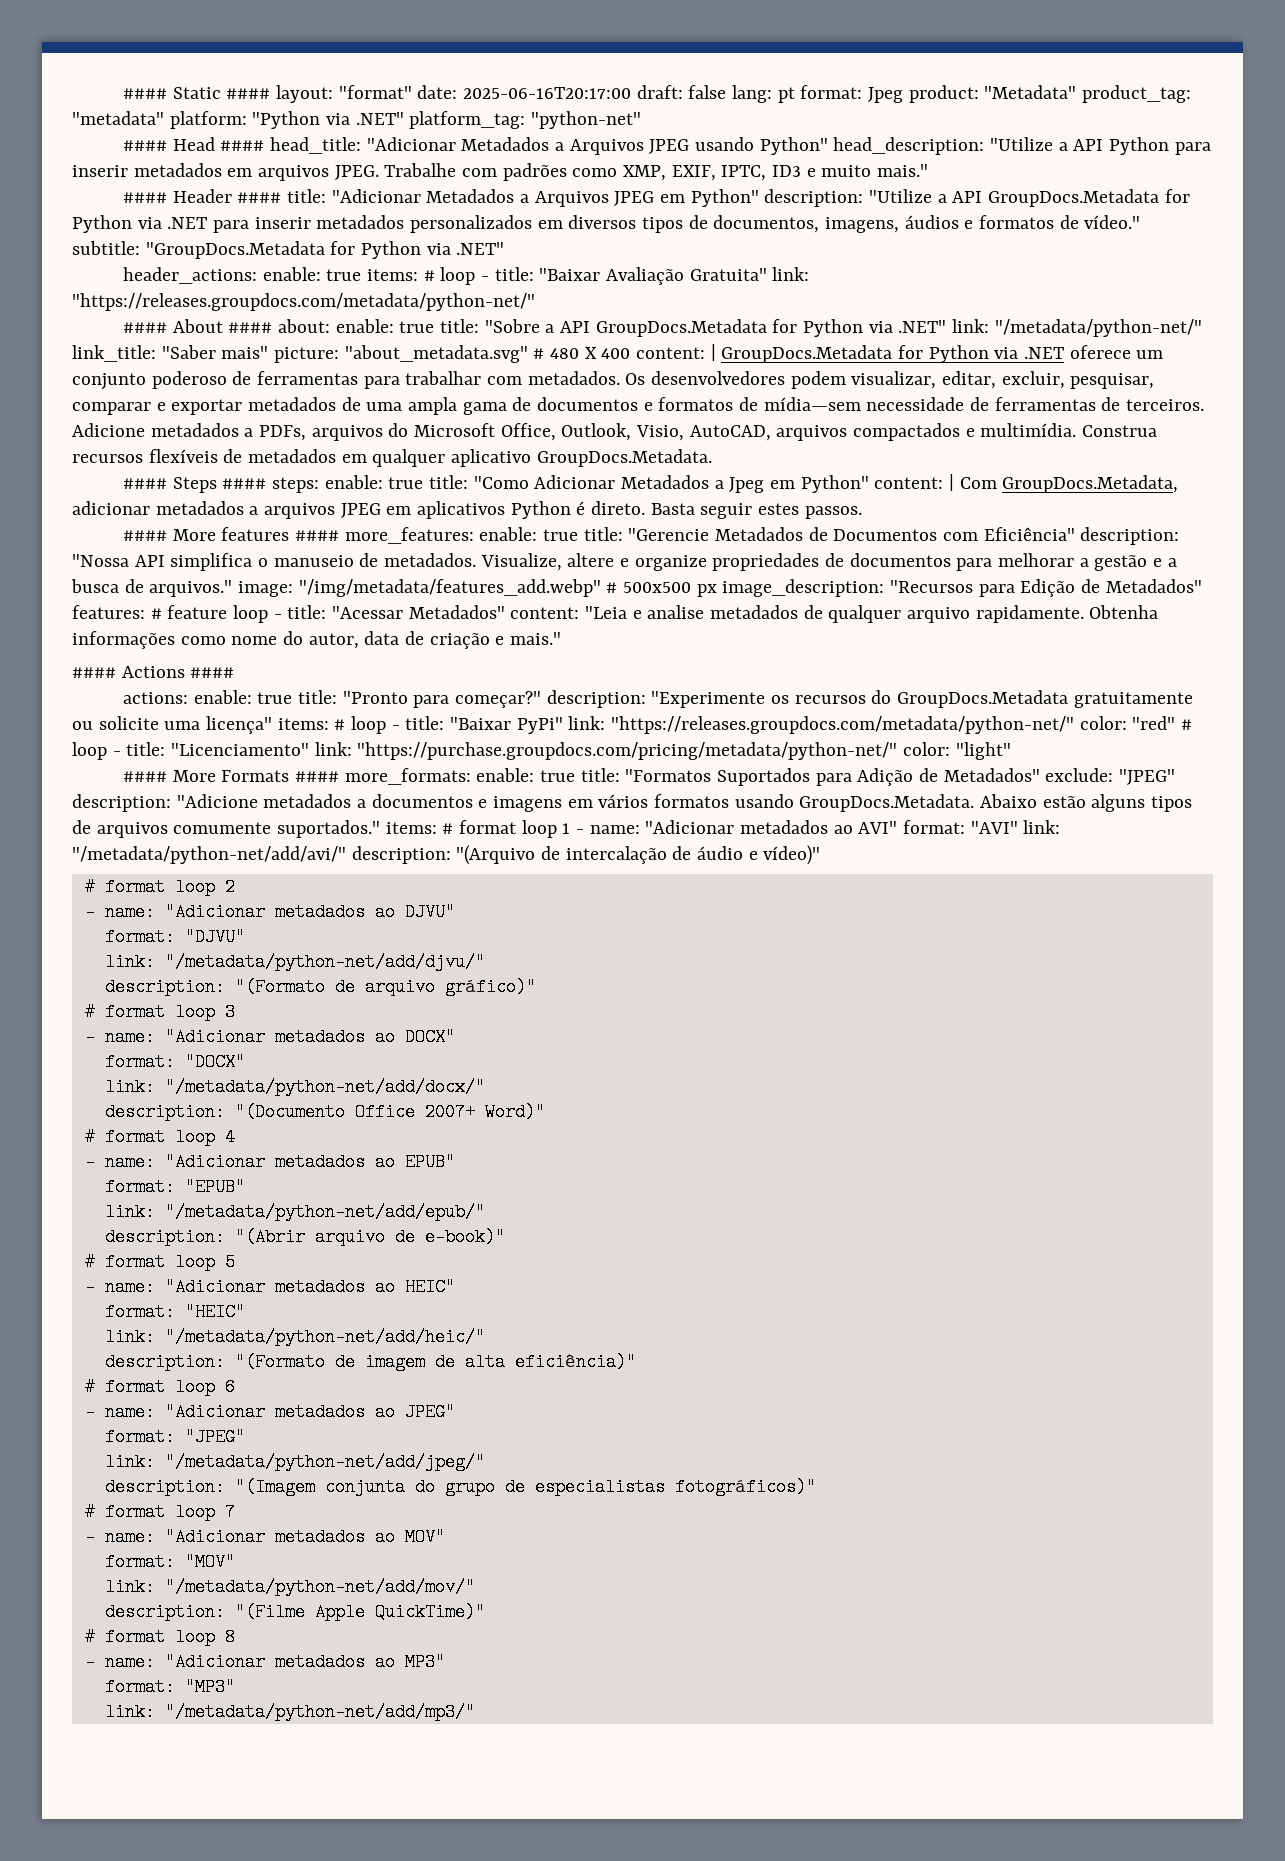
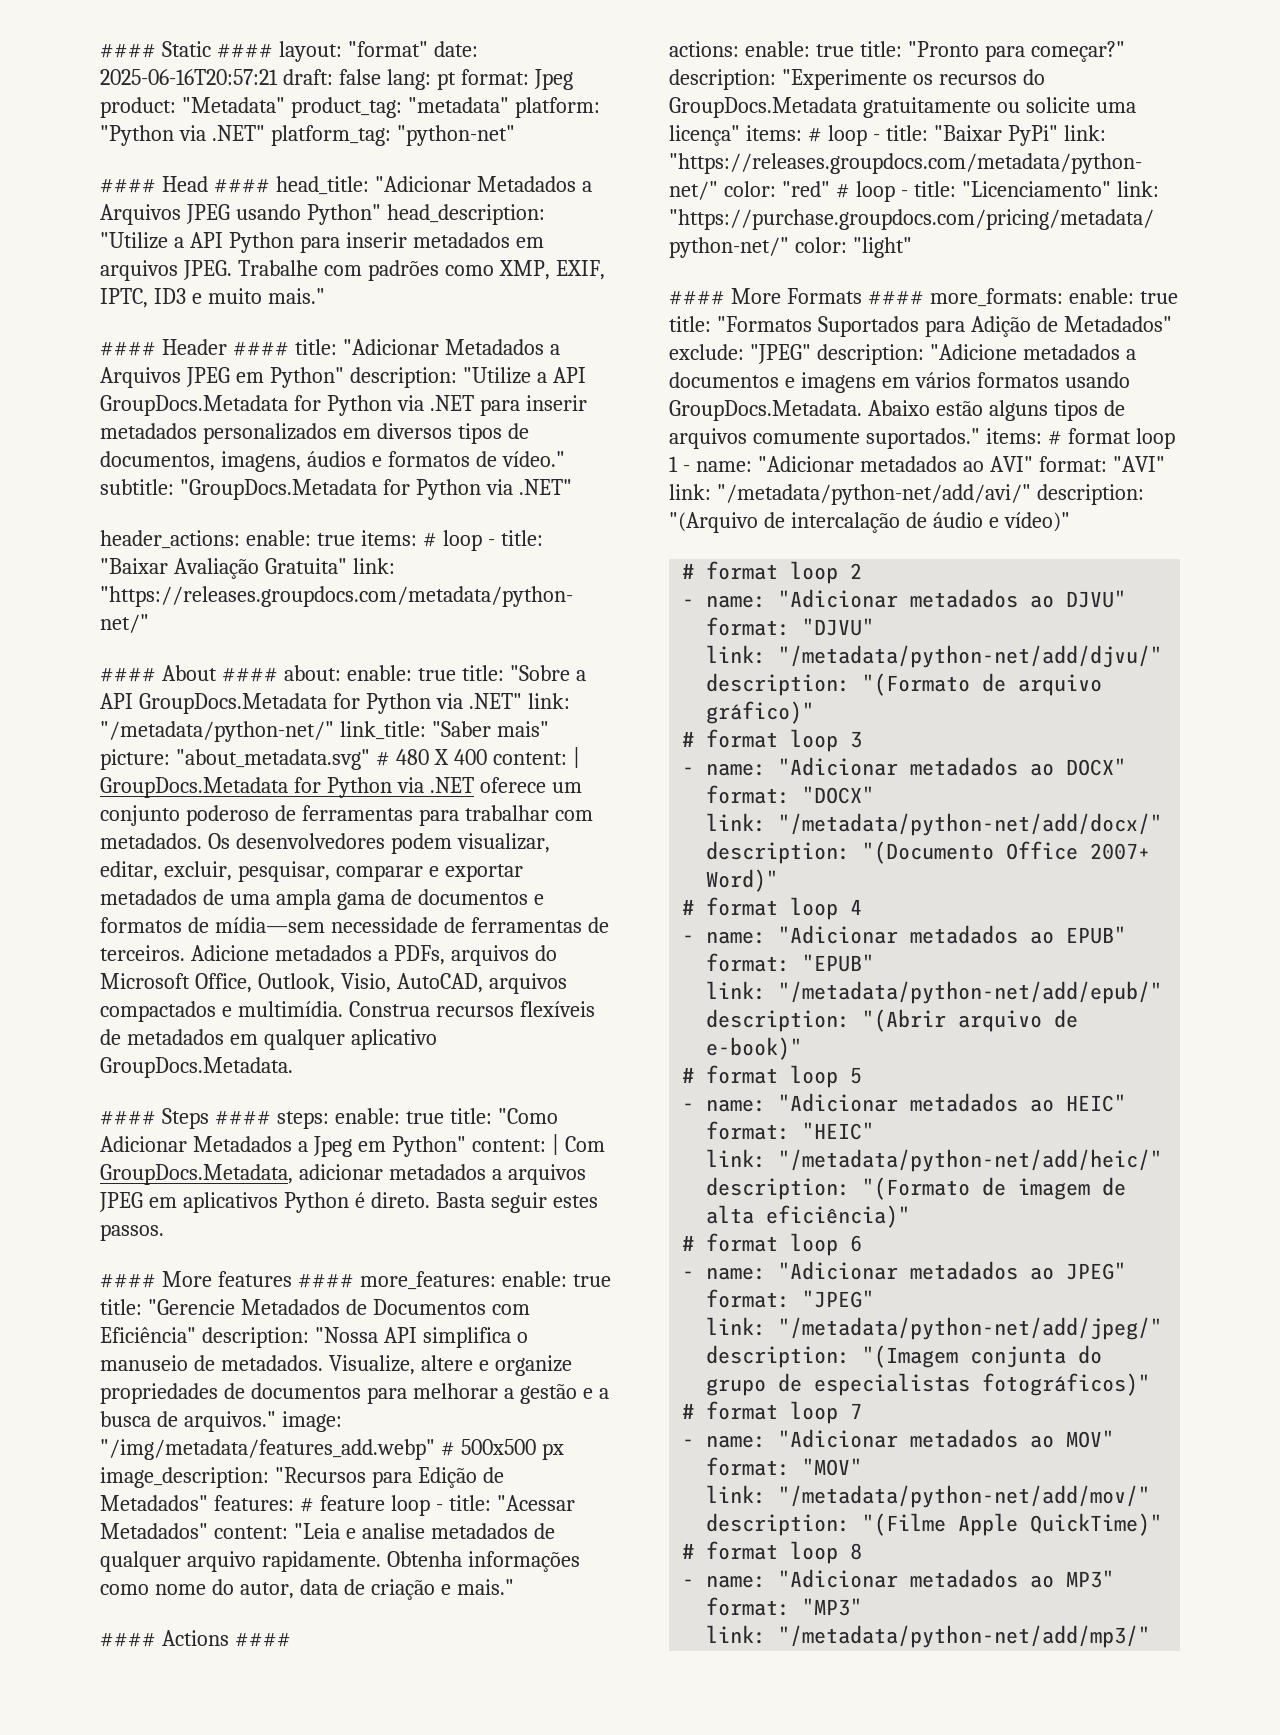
- #### Static #### layout: "format" date: 2025-06-16T20:17:00 draft: false lang: pt format: Jpeg product: "Metadata" product_tag: "metadata" platform: "Python via .NET" platform_tag: "python-net"
+ #### Static #### layout: "format" date: 2025-06-16T20:57:21 draft: false lang: pt format: Jpeg product: "Metadata" product_tag: "metadata" platform: "Python via .NET" platform_tag: "python-net"

